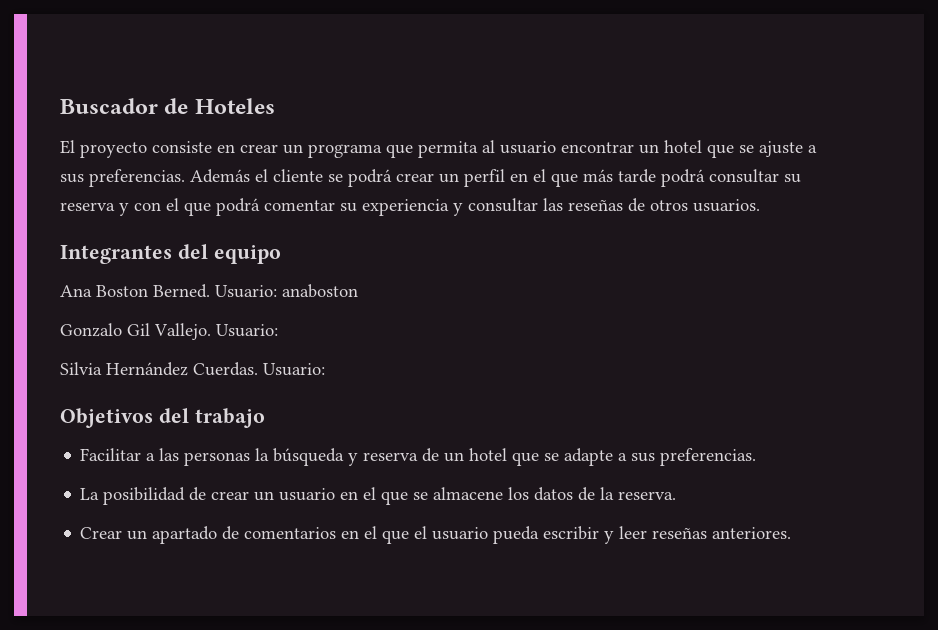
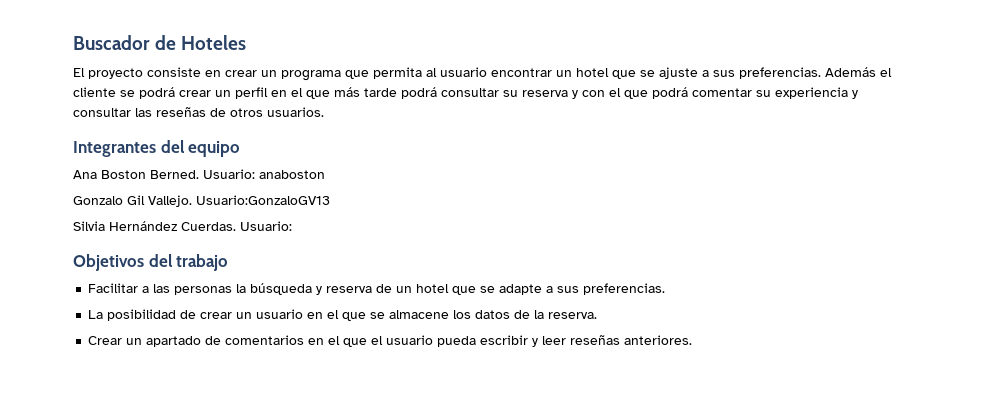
- Gonzalo Gil Vallejo. Usuario:
+ Gonzalo Gil Vallejo. Usuario:GonzaloGV13

